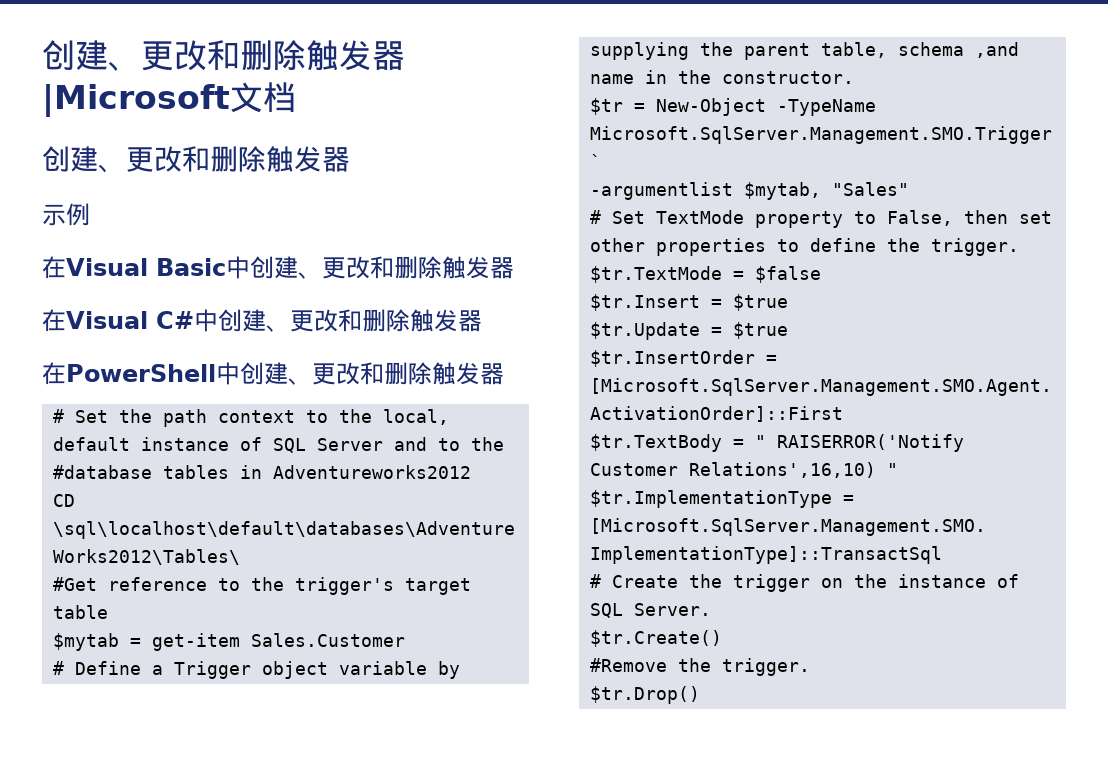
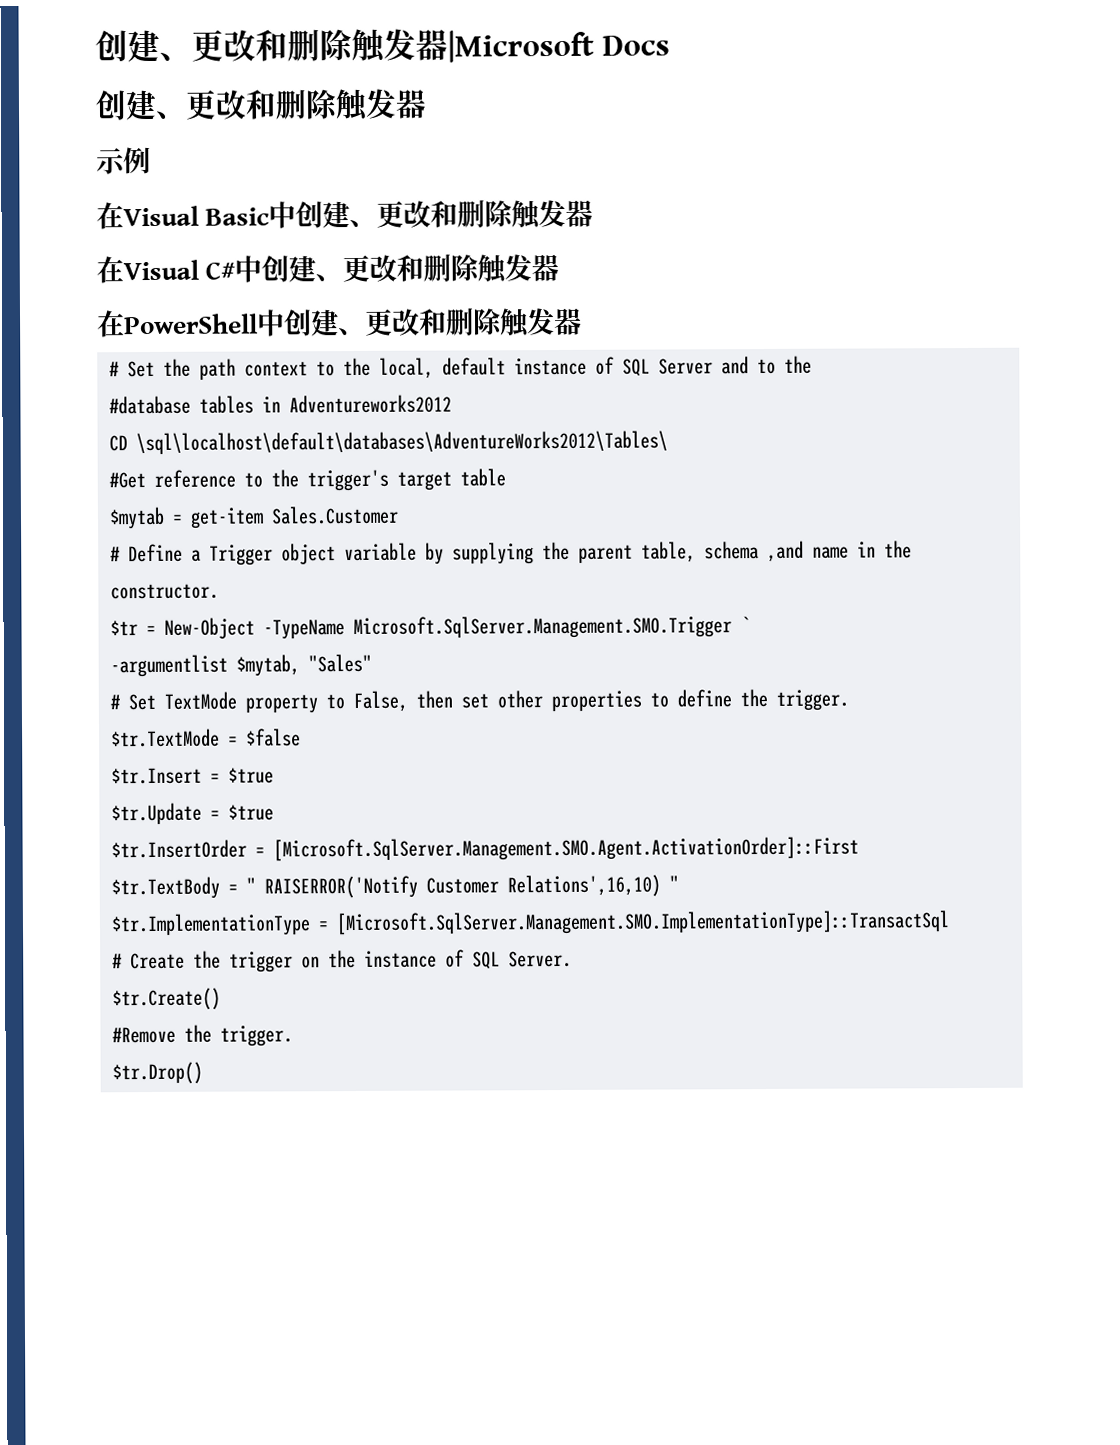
- 创建、更改和删除触发器|Microsoft文档
+ 创建、更改和删除触发器|Microsoft Docs

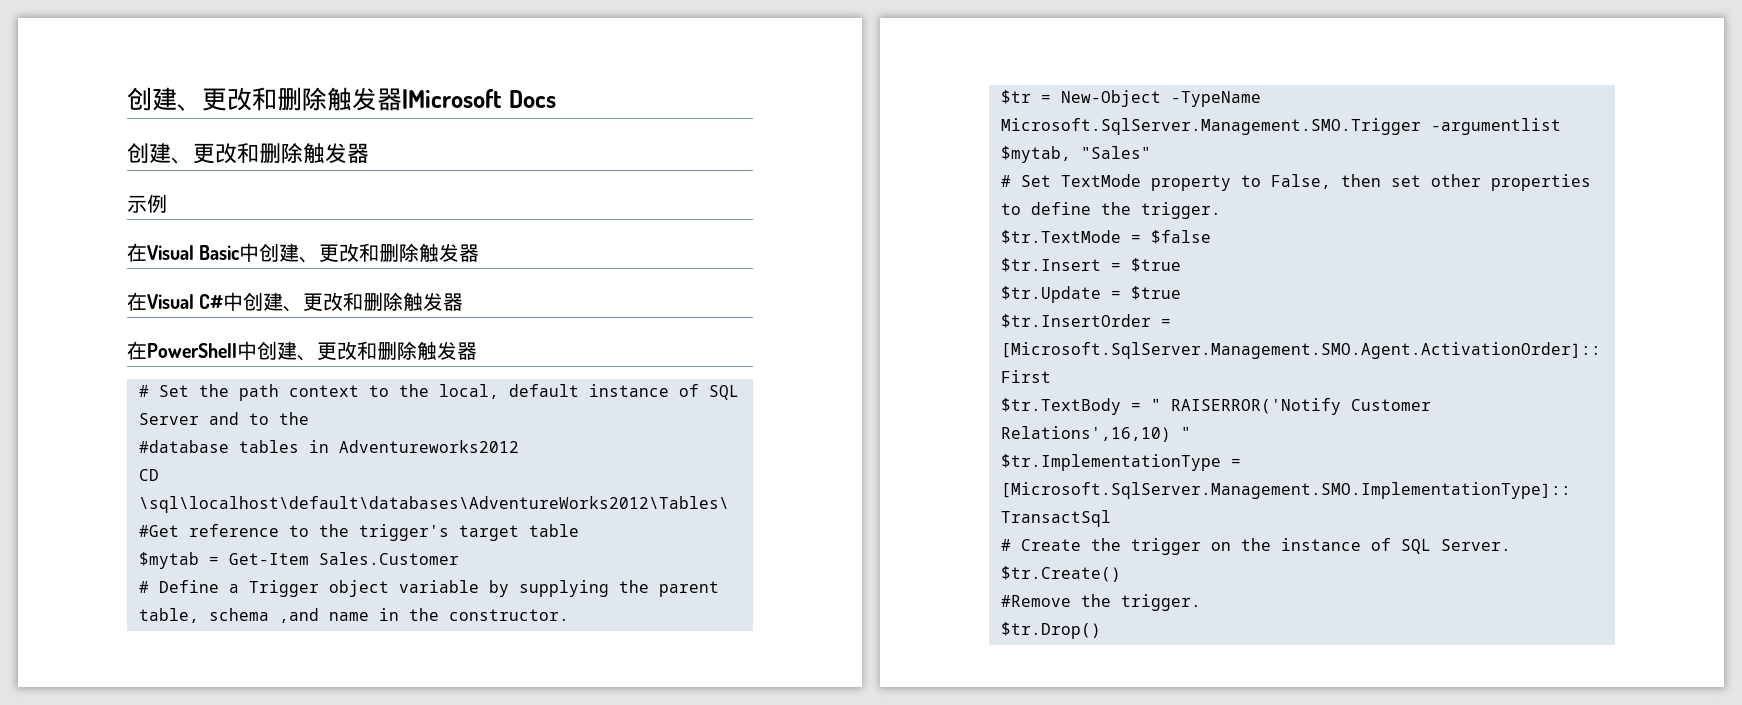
- $mytab = get-item Sales.Customer
+ $mytab = Get-Item Sales.Customer
- $tr = New-Object -TypeName Microsoft.SqlServer.Management.SMO.Trigger `
- -argumentlist $mytab, "Sales"
+ $tr = New-Object -TypeName Microsoft.SqlServer.Management.SMO.Trigger -argumentlist $mytab, "Sales"

